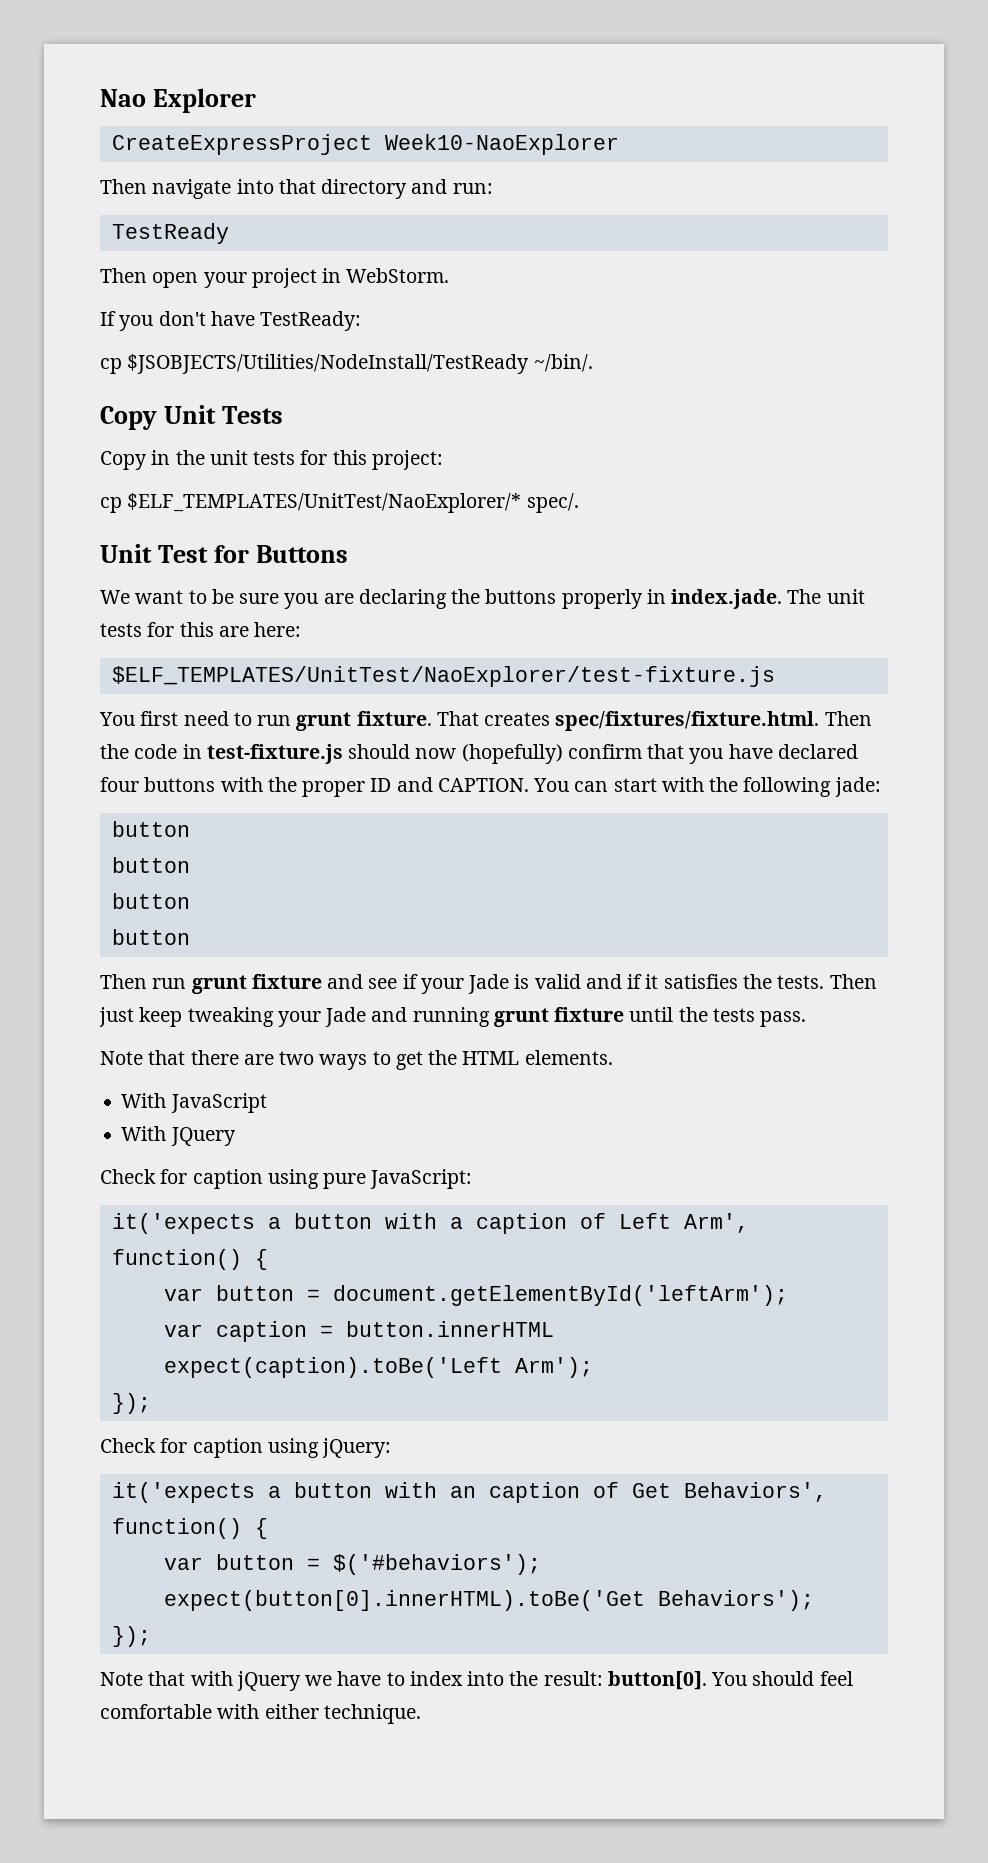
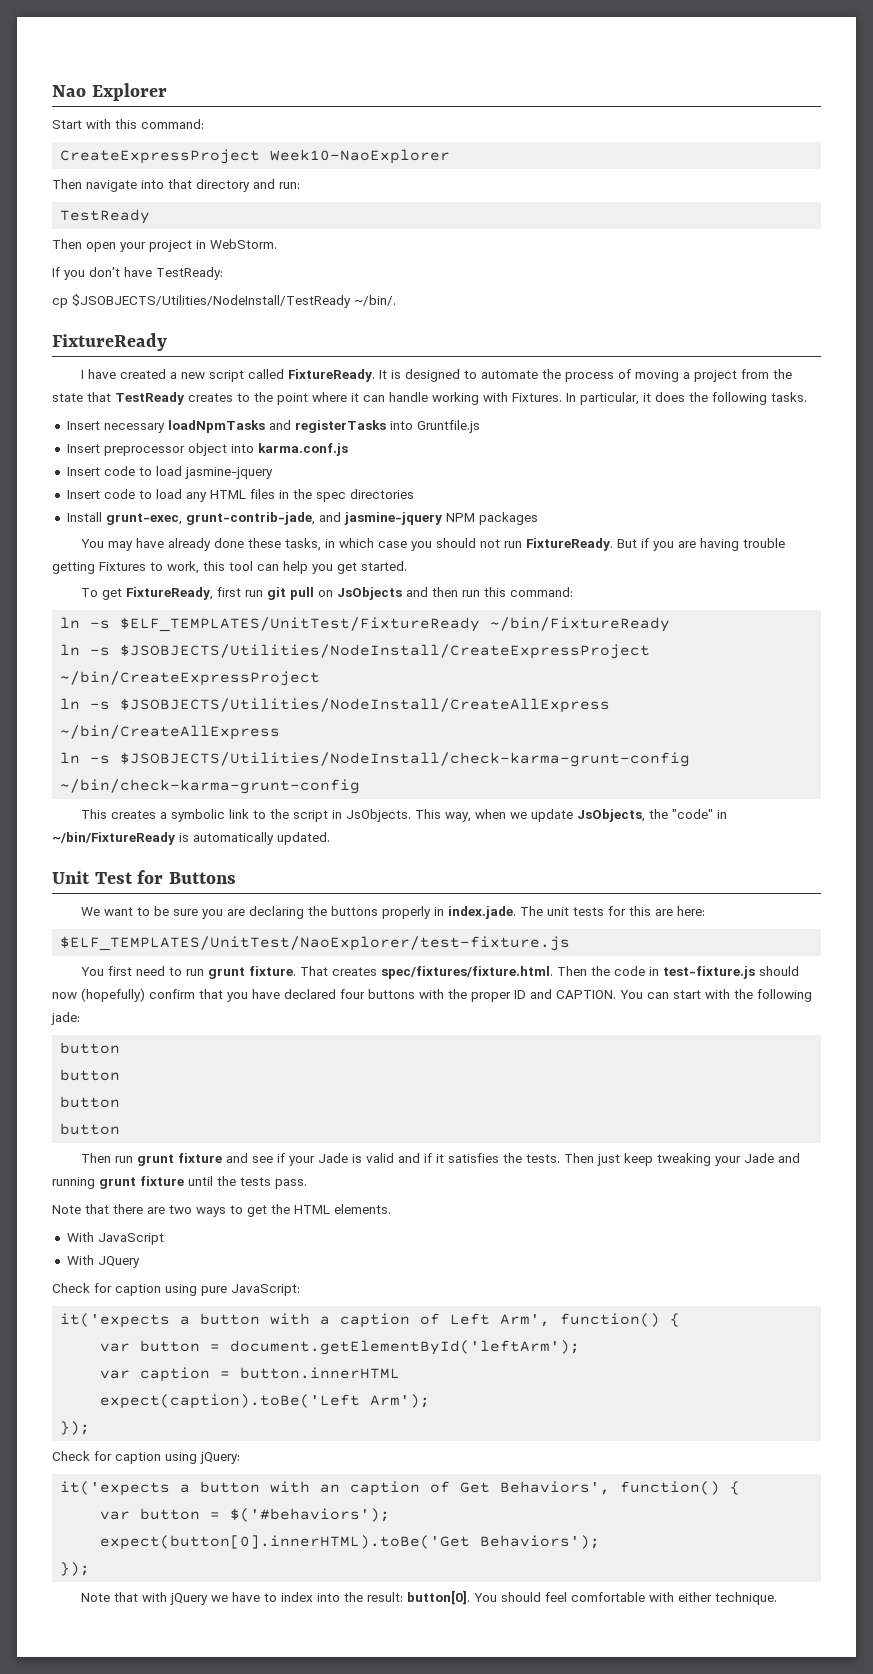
+ Start with this command:
- Copy Unit Tests
- Copy in the unit tests for this project:
- cp $ELF_TEMPLATES/UnitTest/NaoExplorer/* spec/.
+ FixtureReady
+ I have created a new script called FixtureReady. It is designed to automate the process of moving a project from the state that TestReady creates to the point where it can handle working with Fixtures. In particular, it does the following tasks.
+ Insert necessary loadNpmTasks and registerTasks into Gruntfile.js
+ Insert preprocessor object into karma.conf.js
+ Insert code to load jasmine-jquery
+ Insert code to load any HTML files in the spec directories
+ Install grunt-exec, grunt-contrib-jade, and jasmine-jquery NPM packages
+ You may have already done these tasks, in which case you should not run FixtureReady. But if you are having trouble getting Fixtures to work, this tool can help you get started.
+ To get FixtureReady, first run git pull on JsObjects and then run this command:
+ ln -s $ELF_TEMPLATES/UnitTest/FixtureReady ~/bin/FixtureReady
+ ln -s $JSOBJECTS/Utilities/NodeInstall/CreateExpressProject ~/bin/CreateExpressProject
+ ln -s $JSOBJECTS/Utilities/NodeInstall/CreateAllExpress ~/bin/CreateAllExpress
+ ln -s $JSOBJECTS/Utilities/NodeInstall/check-karma-grunt-config ~/bin/check-karma-grunt-config
+ This creates a symbolic link to the script in JsObjects. This way, when we update JsObjects, the "code" in ~/bin/FixtureReady is automatically updated.

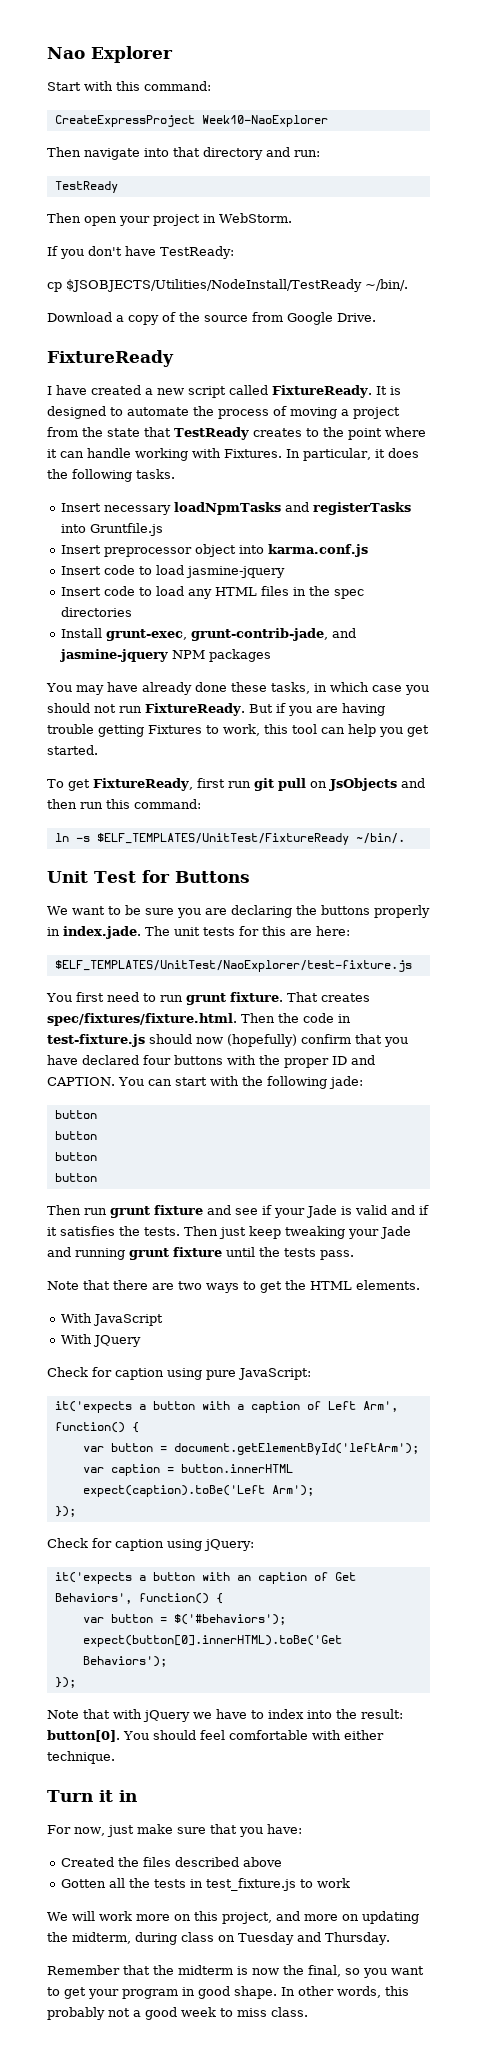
+ Download a copy of the source from Google Drive.
- ln -s $ELF_TEMPLATES/UnitTest/FixtureReady ~/bin/FixtureReady
- ln -s $JSOBJECTS/Utilities/NodeInstall/CreateExpressProject ~/bin/CreateExpressProject
- ln -s $JSOBJECTS/Utilities/NodeInstall/CreateAllExpress ~/bin/CreateAllExpress
- ln -s $JSOBJECTS/Utilities/NodeInstall/check-karma-grunt-config ~/bin/check-karma-grunt-config
- This creates a symbolic link to the script in JsObjects. This way, when we update JsObjects, the "code" in ~/bin/FixtureReady is automatically updated.
+ ln -s $ELF_TEMPLATES/UnitTest/FixtureReady ~/bin/.
+ Turn it in
+ For now, just make sure that you have:
+ Created the files described above
+ Gotten all the tests in test_fixture.js to work
+ We will work more on this project, and more on updating the midterm, during class on Tuesday and Thursday.
+ Remember that the midterm is now the final, so you want to get your program in good shape. In other words, this probably not a good week to miss class.

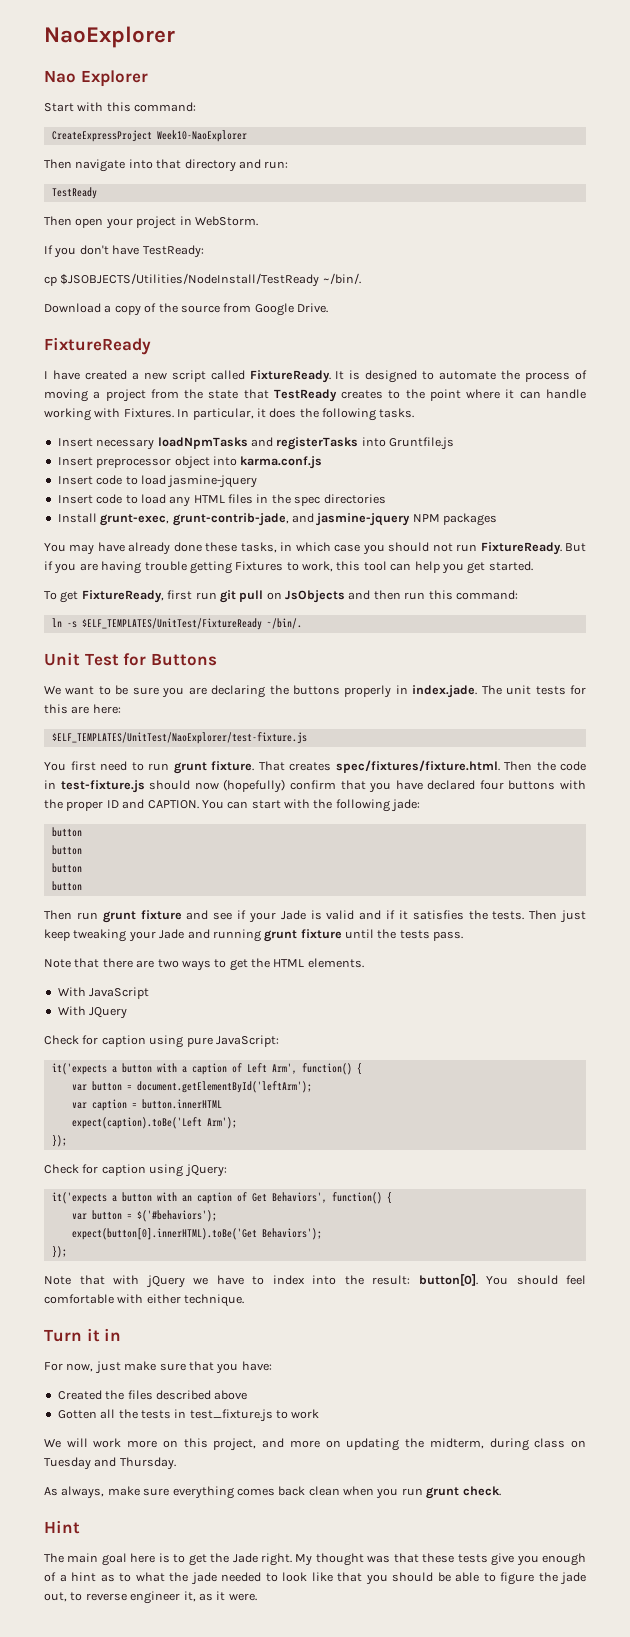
+ NaoExplorer
- Remember that the midterm is now the final, so you want to get your program in good shape. In other words, this probably not a good week to miss class.
+ As always, make sure everything comes back clean when you run grunt check.
+ Hint
+ The main goal here is to get the Jade right. My thought was that these tests give you enough of a hint as to what the jade needed to look like that you should be able to figure the jade out, to reverse engineer it, as it were.

